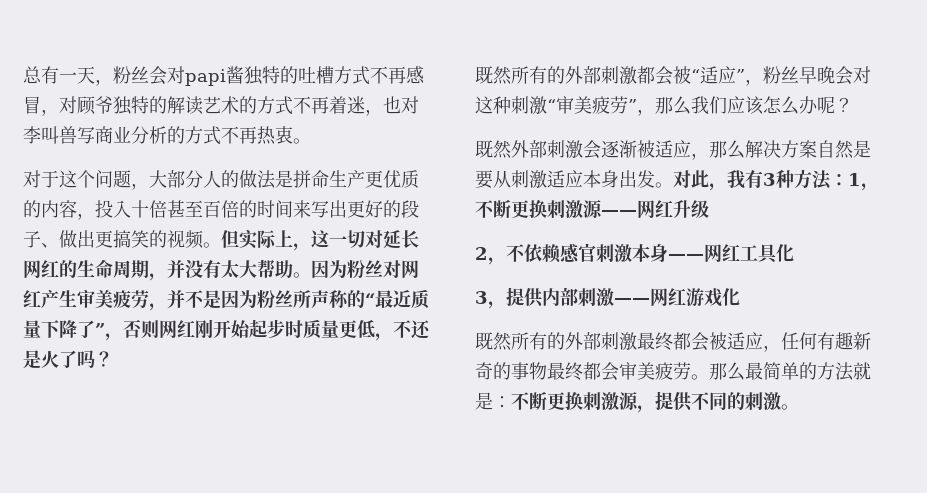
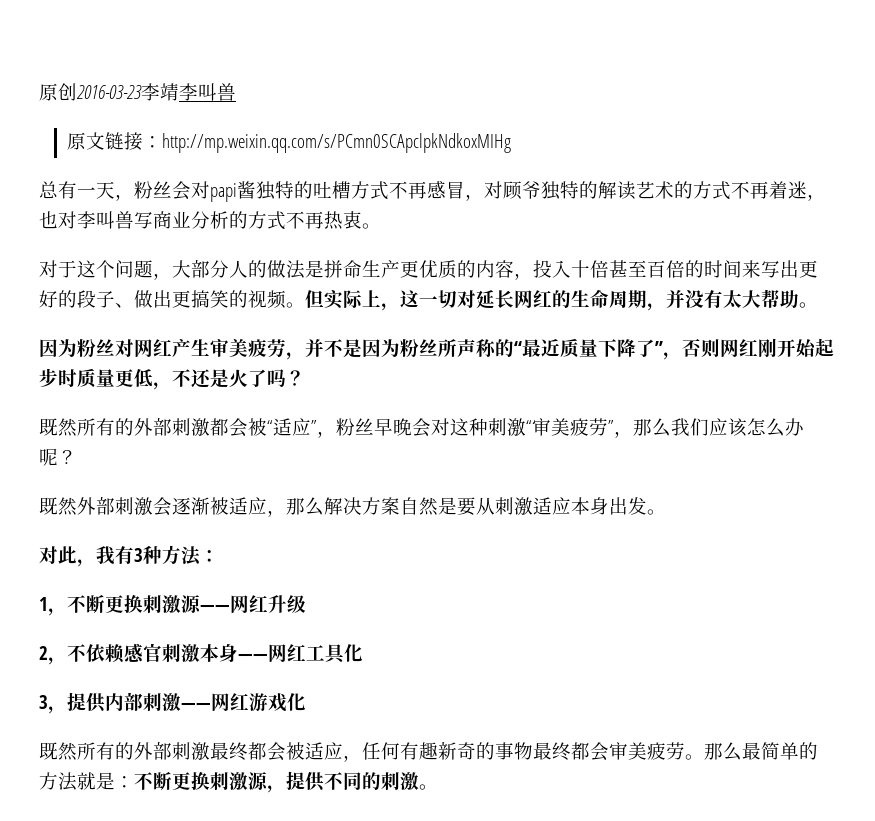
+ 原创2016-03-23李靖李叫兽
+ 原文链接：http://mp.weixin.qq.com/s/PCmn0SCApclpkNdkoxMIHg
- 但实际上，这一切对延长网红的生命周期，并没有太大帮助。因为粉丝对网红产生审美疲劳，并不是因为粉丝所声称的“最近质量下降了”，否则网红刚开始起步时质量更低，不还是火了吗？
+ 但实际上，这一切对延长网红的生命周期，并没有太大帮助。
+ 因为粉丝对网红产生审美疲劳，并不是因为粉丝所声称的“最近质量下降了”，否则网红刚开始起步时质量更低，不还是火了吗？
- 既然外部刺激会逐渐被适应，那么解决方案自然是要从刺激适应本身出发。对此，我有3种方法：1，不断更换刺激源——网红升级
+ 既然外部刺激会逐渐被适应，那么解决方案自然是要从刺激适应本身出发。
+ 对此，我有3种方法：
+ 1，不断更换刺激源——网红升级

